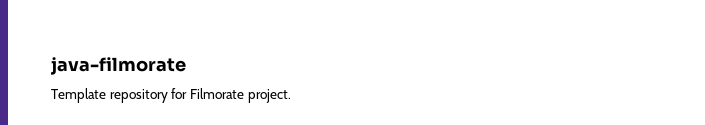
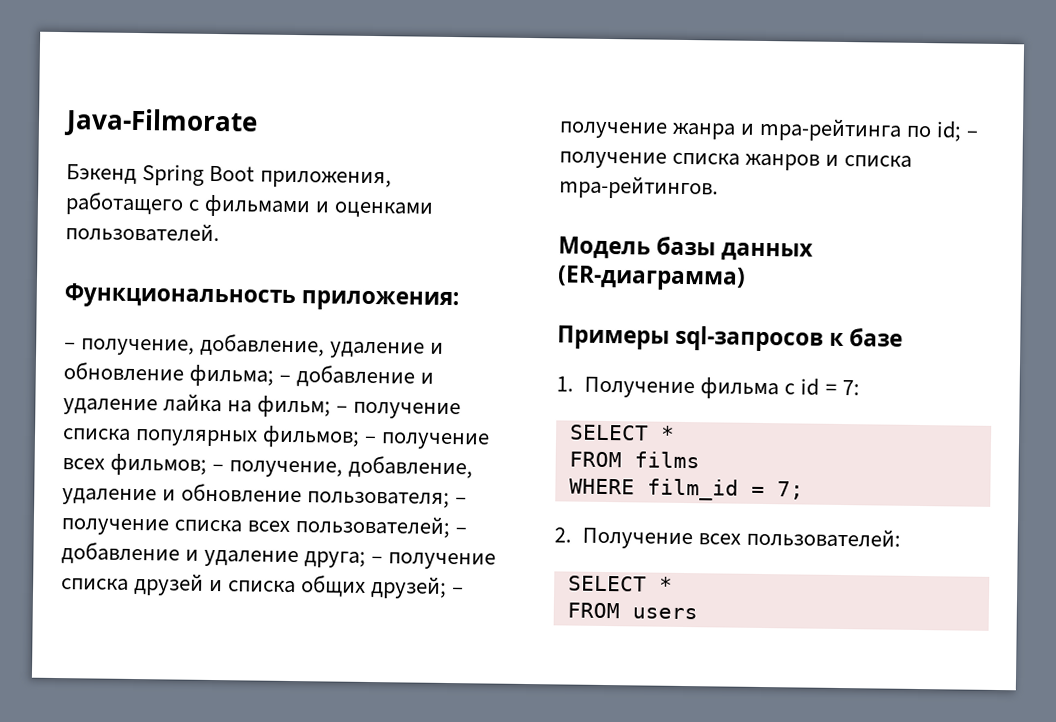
- java-filmorate
- Template repository for Filmorate project.
+ Java-Filmorate
+ Бэкенд Spring Boot приложения, работащего с фильмами и оценками пользователей.
+ Функциональность приложения:
+ – получение, добавление, удаление и обновление фильма; – добавление и удаление лайка на фильм; – получение списка популярных фильмов; – получение всех фильмов; – получение, добавление, удаление и обновление пользователя; – получение списка всех пользователей; – добавление и удаление друга; – получение списка друзей и списка общих друзей; – получение жанра и mpa-рейтинга по id; – получение списка жанров и списка mpa-рейтингов.
+ Модель базы данных (ER-диаграмма)
+ Примеры sql-запросов к базе
+ 1. Получение фильма с id = 7:
+ SELECT *
+ FROM films
+ WHERE film_id = 7;
+ 2. Получение всех пользователей:
+ SELECT *
+ FROM users

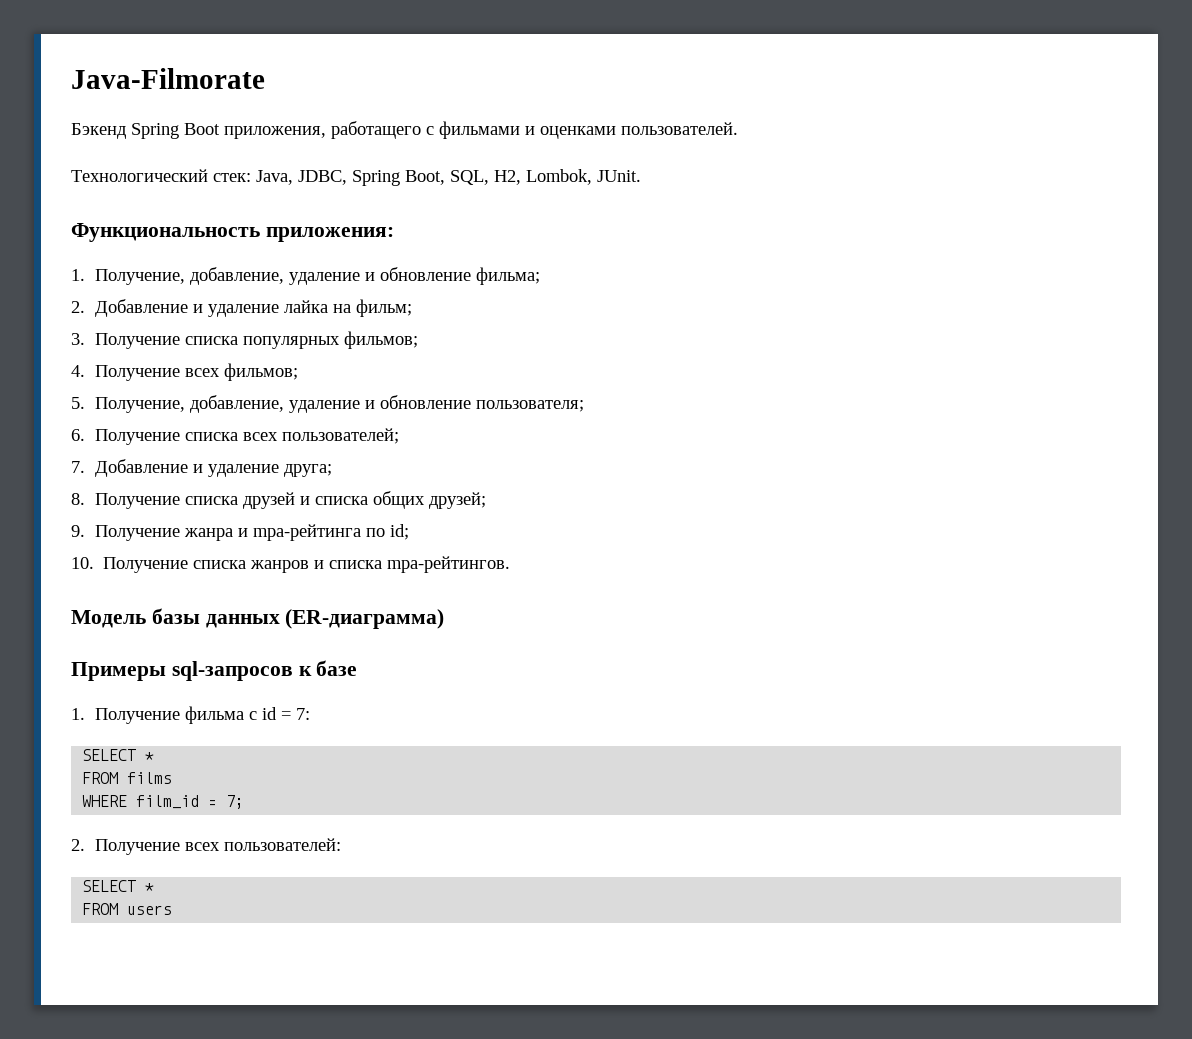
+ Технологический стек: Java, JDBC, Spring Boot, SQL, H2, Lombok, JUnit.
- – получение, добавление, удаление и обновление фильма; – добавление и удаление лайка на фильм; – получение списка популярных фильмов; – получение всех фильмов; – получение, добавление, удаление и обновление пользователя; – получение списка всех пользователей; – добавление и удаление друга; – получение списка друзей и списка общих друзей; – получение жанра и mpa-рейтинга по id; – получение списка жанров и списка mpa-рейтингов.
+ 1. Получение, добавление, удаление и обновление фильма;
+ 2. Добавление и удаление лайка на фильм;
+ 3. Получение списка популярных фильмов;
+ 4. Получение всех фильмов;
+ 5. Получение, добавление, удаление и обновление пользователя;
+ 6. Получение списка всех пользователей;
+ 7. Добавление и удаление друга;
+ 8. Получение списка друзей и списка общих друзей;
+ 9. Получение жанра и mpa-рейтинга по id;
+ 10. Получение списка жанров и списка mpa-рейтингов.

